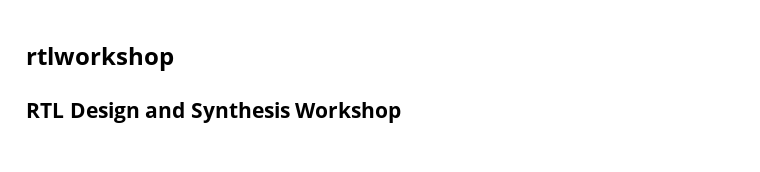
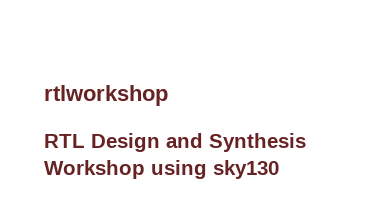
- RTL Design and Synthesis Workshop
+ RTL Design and Synthesis Workshop using sky130

